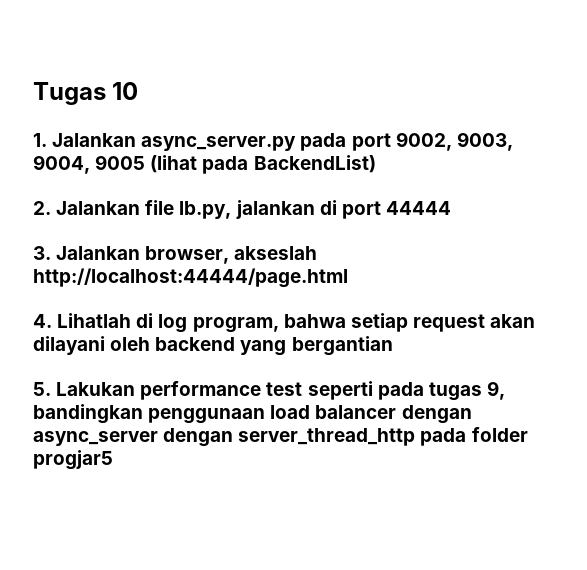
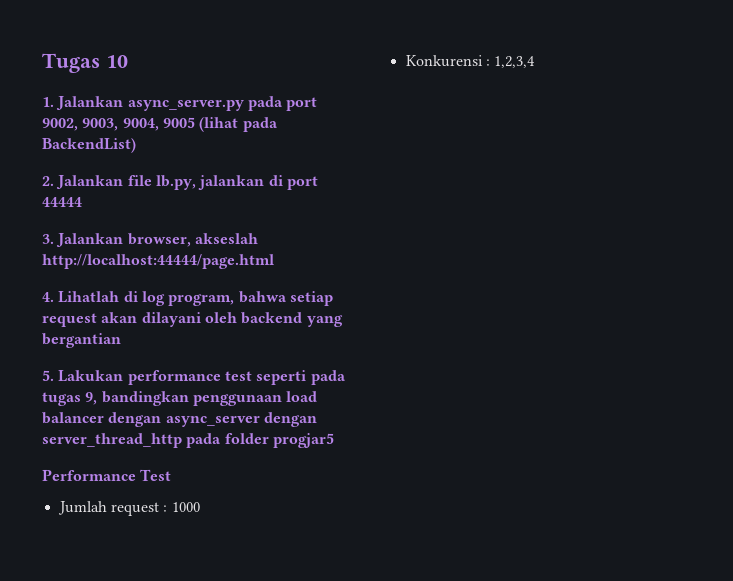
+ Performance Test
+ Jumlah request : 1000
+ Konkurensi : 1,2,3,4

